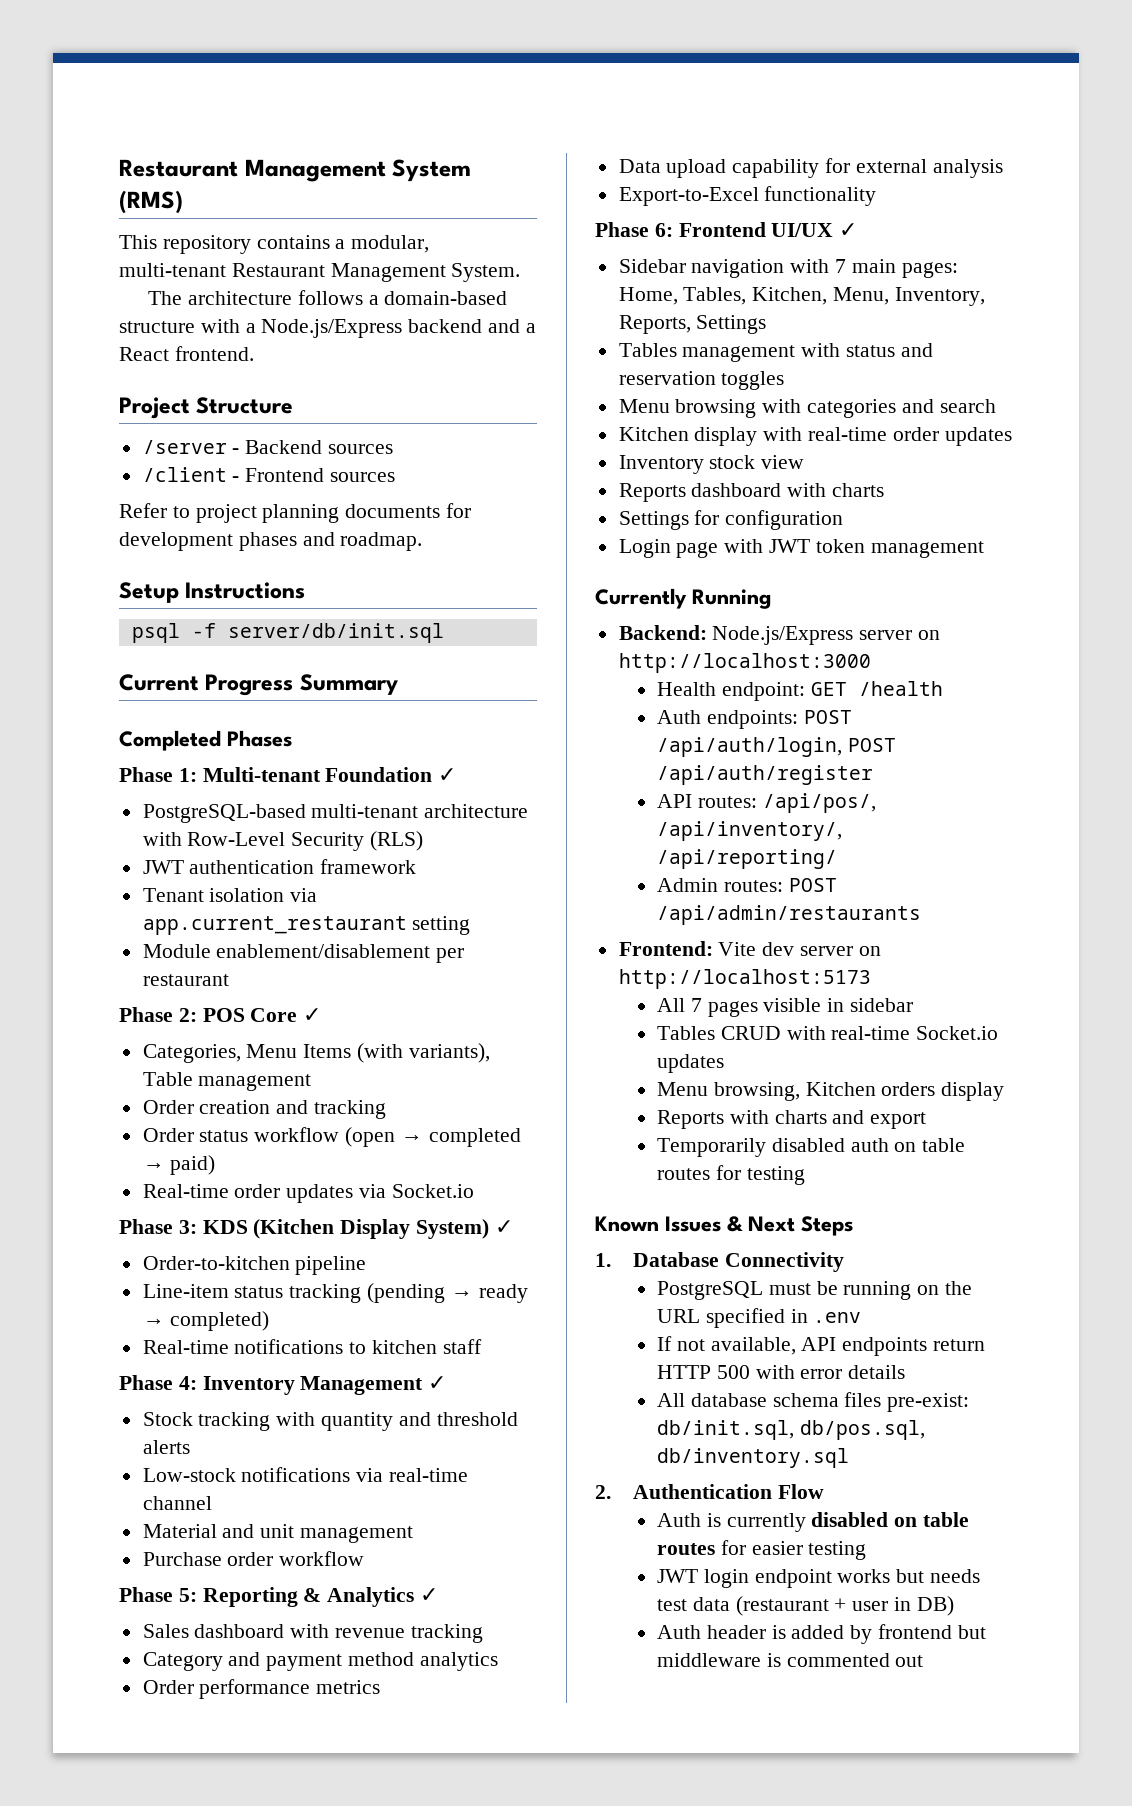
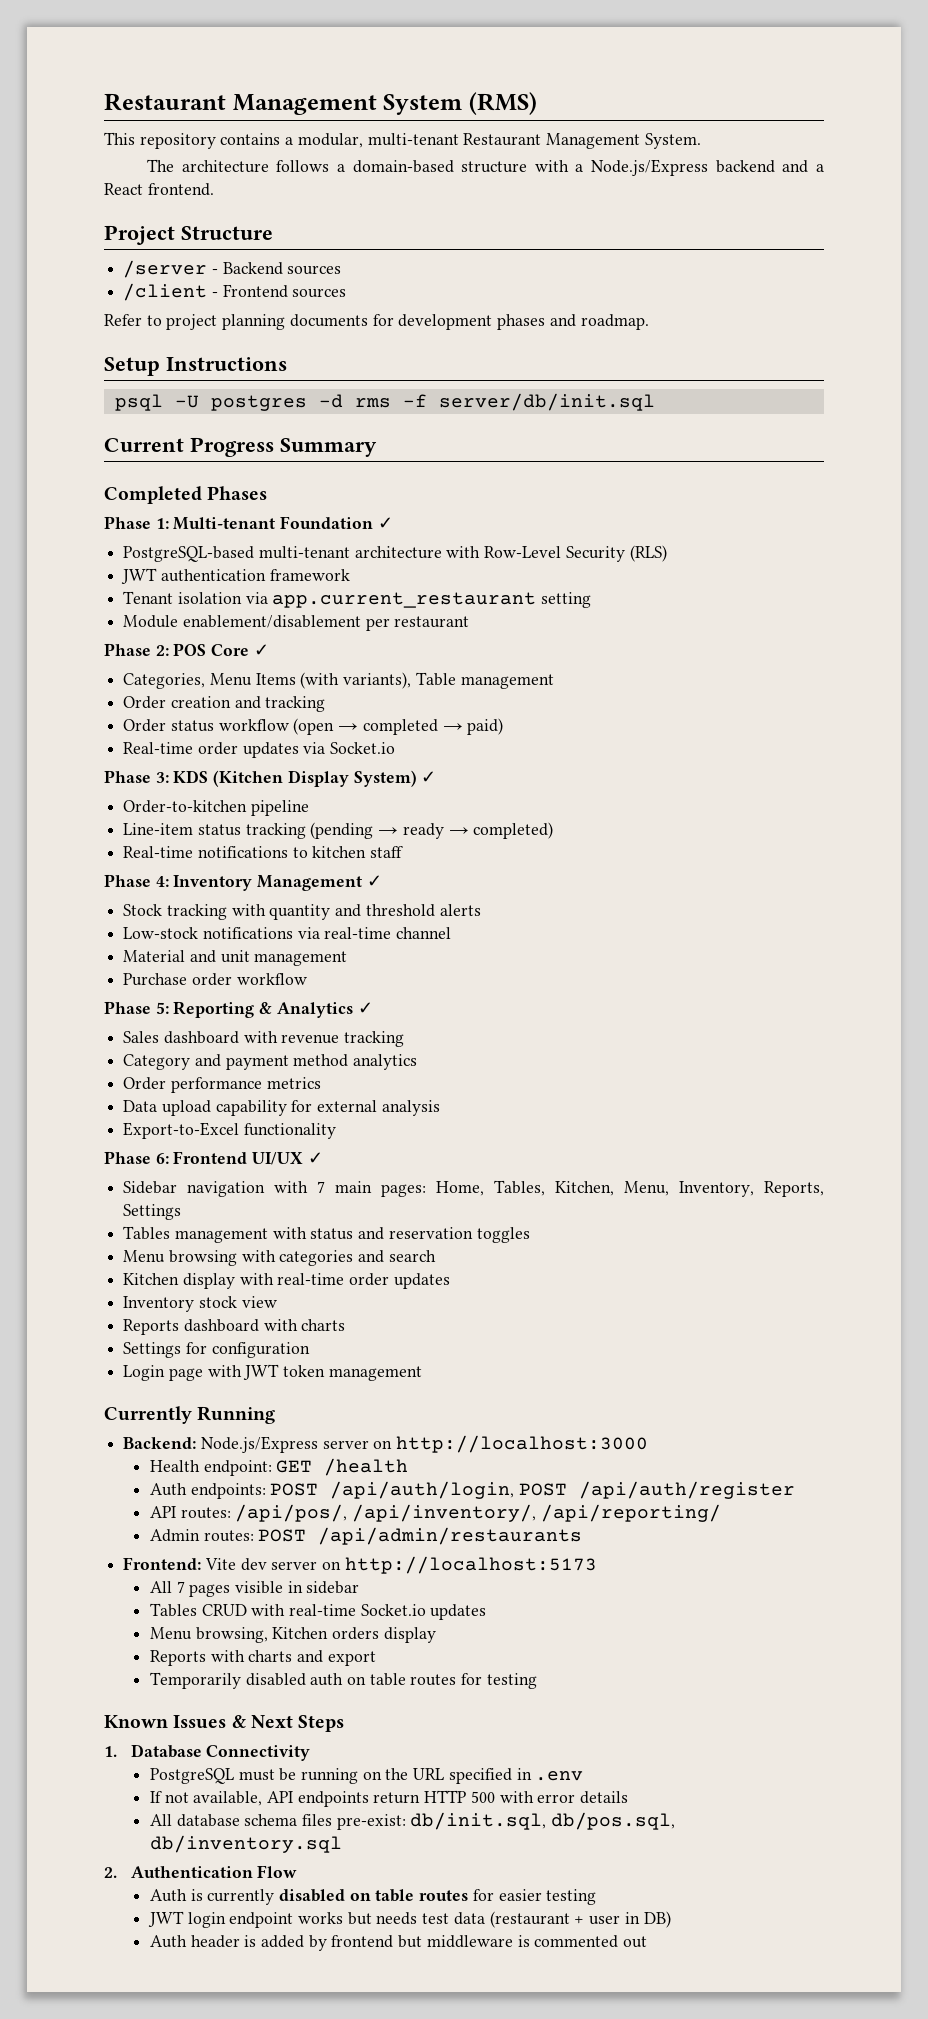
- psql -f server/db/init.sql
+ psql -U postgres -d rms -f server/db/init.sql

